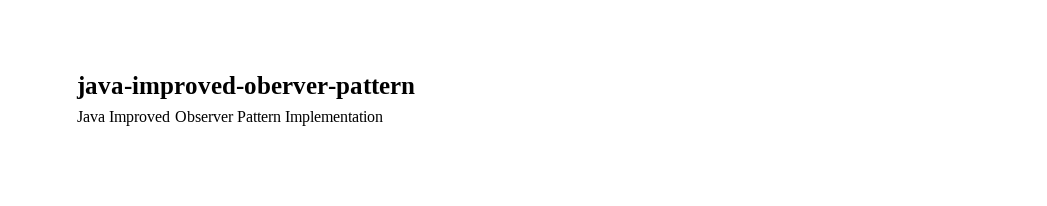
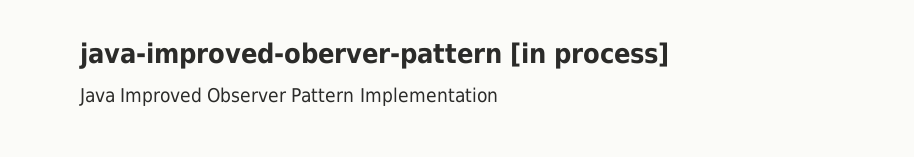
- java-improved-oberver-pattern
+ java-improved-oberver-pattern [in process]

